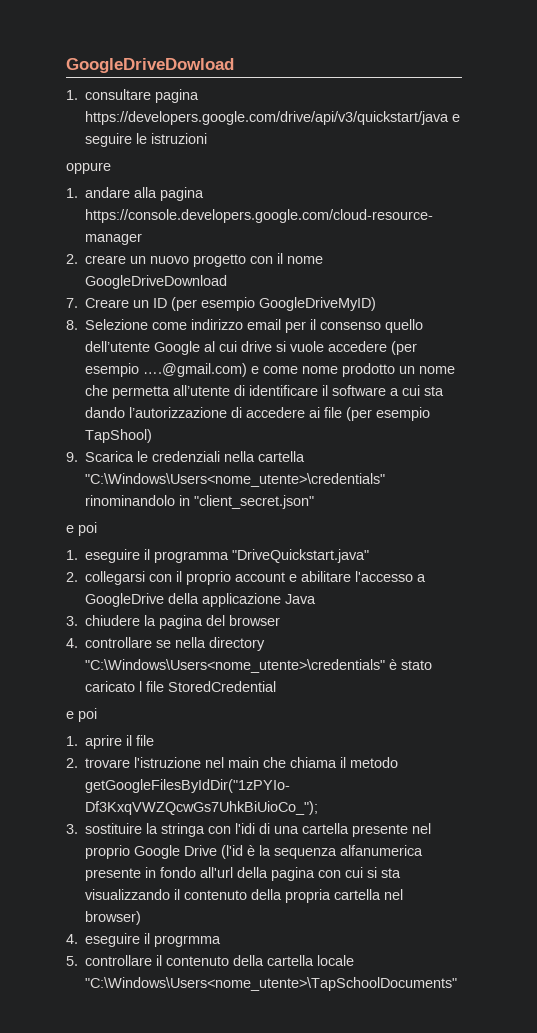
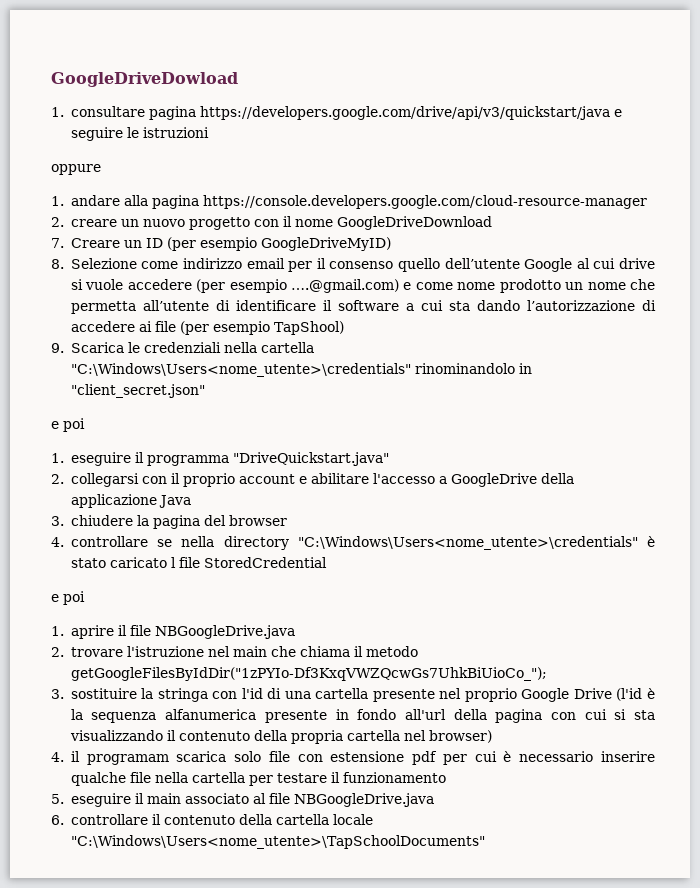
- 1. aprire il file
+ 1. aprire il file NBGoogleDrive.java
- 3. sostituire la stringa con l'idi di una cartella presente nel proprio Google Drive (l'id è la sequenza alfanumerica presente in fondo all'url della pagina con cui si sta visualizzando il contenuto della propria cartella nel browser)
+ 3. sostituire la stringa con l'id di una cartella presente nel proprio Google Drive (l'id è la sequenza alfanumerica presente in fondo all'url della pagina con cui si sta visualizzando il contenuto della propria cartella nel browser)
- 4. eseguire il progrmma
- 5. controllare il contenuto della cartella locale "C:\Windows\Users<nome_utente>\TapSchoolDocuments"
+ 4. il programam scarica solo file con estensione pdf per cui è necessario inserire qualche file nella cartella per testare il funzionamento
+ 5. eseguire il main associato al file NBGoogleDrive.java
+ 6. controllare il contenuto della cartella locale "C:\Windows\Users<nome_utente>\TapSchoolDocuments"

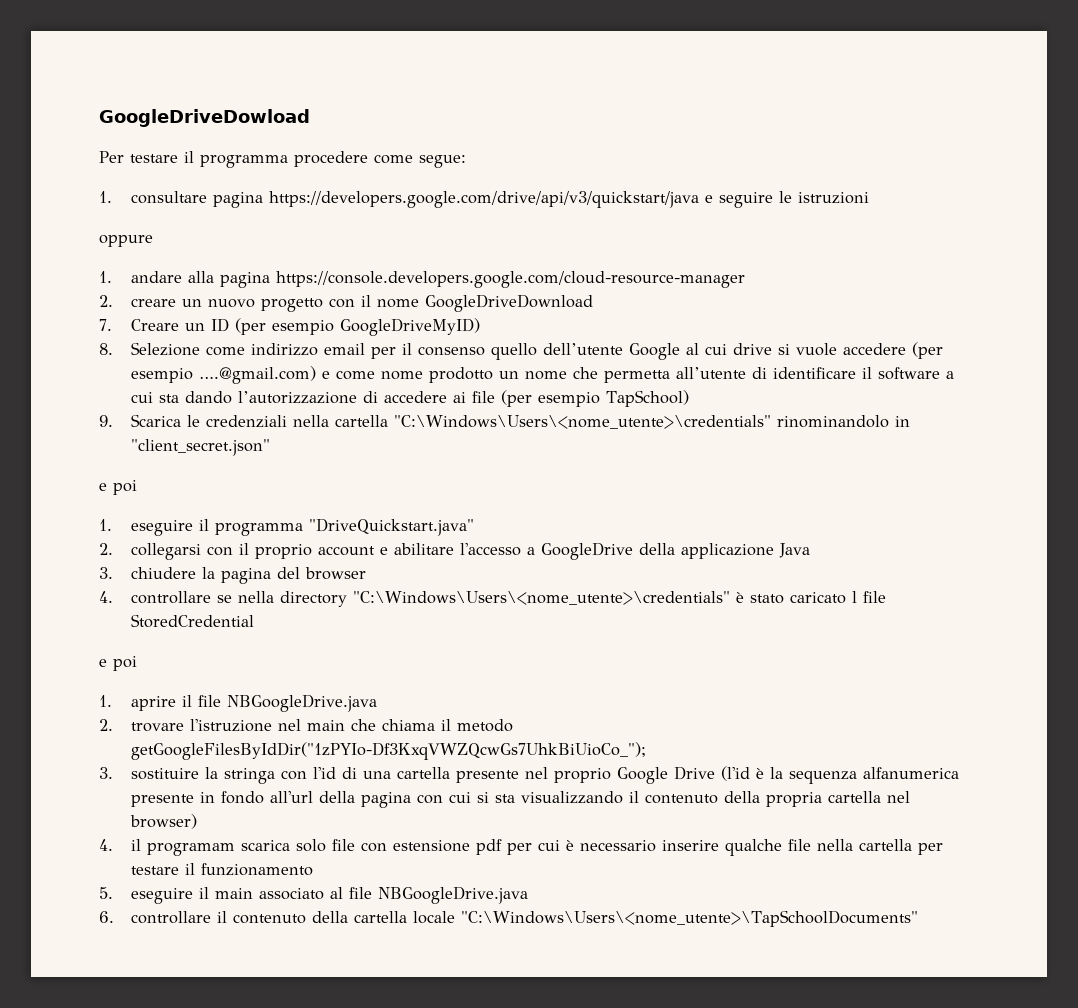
+ Per testare il programma procedere come segue:
- 8. Selezione come indirizzo email per il consenso quello dell’utente Google al cui drive si vuole accedere (per esempio ….@gmail.com) e come nome prodotto un nome che permetta all’utente di identificare il software a cui sta dando l’autorizzazione di accedere ai file (per esempio TapShool)
+ 8. Selezione come indirizzo email per il consenso quello dell’utente Google al cui drive si vuole accedere (per esempio ….@gmail.com) e come nome prodotto un nome che permetta all’utente di identificare il software a cui sta dando l’autorizzazione di accedere ai file (per esempio TapSchool)
- 9. Scarica le credenziali nella cartella "C:\Windows\Users<nome_utente>\credentials" rinominandolo in "client_secret.json"
+ 9. Scarica le credenziali nella cartella "C:\Windows\Users\<nome_utente>\credentials" rinominandolo in "client_secret.json"
- 4. controllare se nella directory "C:\Windows\Users<nome_utente>\credentials" è stato caricato l file StoredCredential
+ 4. controllare se nella directory "C:\Windows\Users\<nome_utente>\credentials" è stato caricato l file StoredCredential
- 6. controllare il contenuto della cartella locale "C:\Windows\Users<nome_utente>\TapSchoolDocuments"
+ 6. controllare il contenuto della cartella locale "C:\Windows\Users\<nome_utente>\TapSchoolDocuments"

